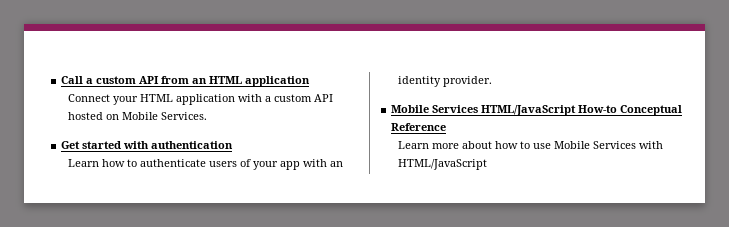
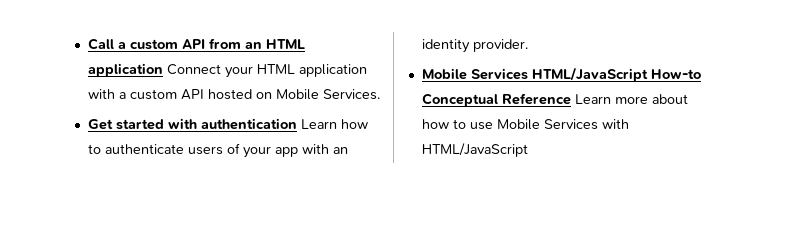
- Call a custom API from an HTML application
- Connect your HTML application with a custom API hosted on Mobile Services.
+ Call a custom API from an HTML application Connect your HTML application with a custom API hosted on Mobile Services.
- Get started with authentication
- Learn how to authenticate users of your app with an identity provider.
+ Get started with authentication Learn how to authenticate users of your app with an identity provider.
- Mobile Services HTML/JavaScript How-to Conceptual Reference
- Learn more about how to use Mobile Services with HTML/JavaScript
+ Mobile Services HTML/JavaScript How-to Conceptual Reference Learn more about how to use Mobile Services with HTML/JavaScript

